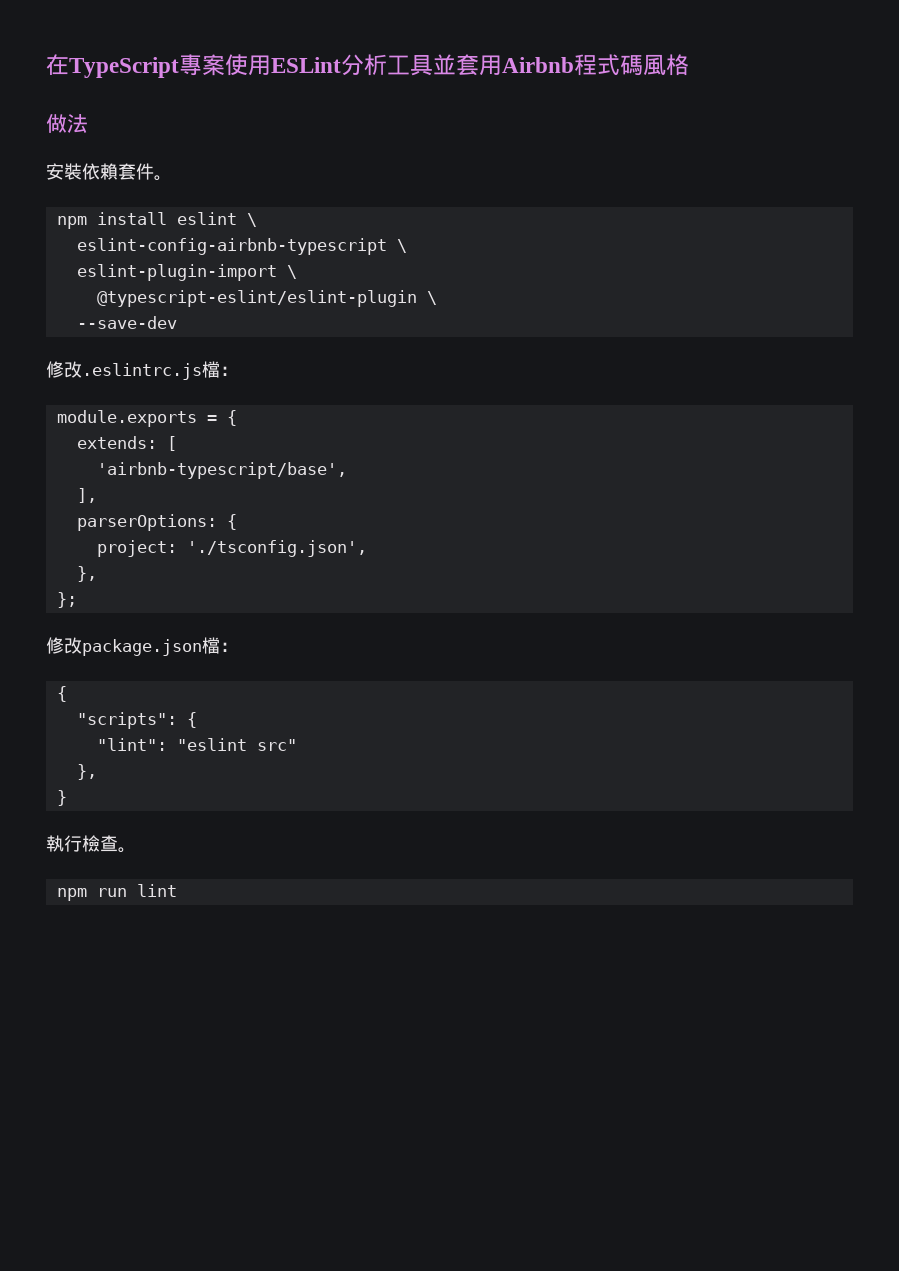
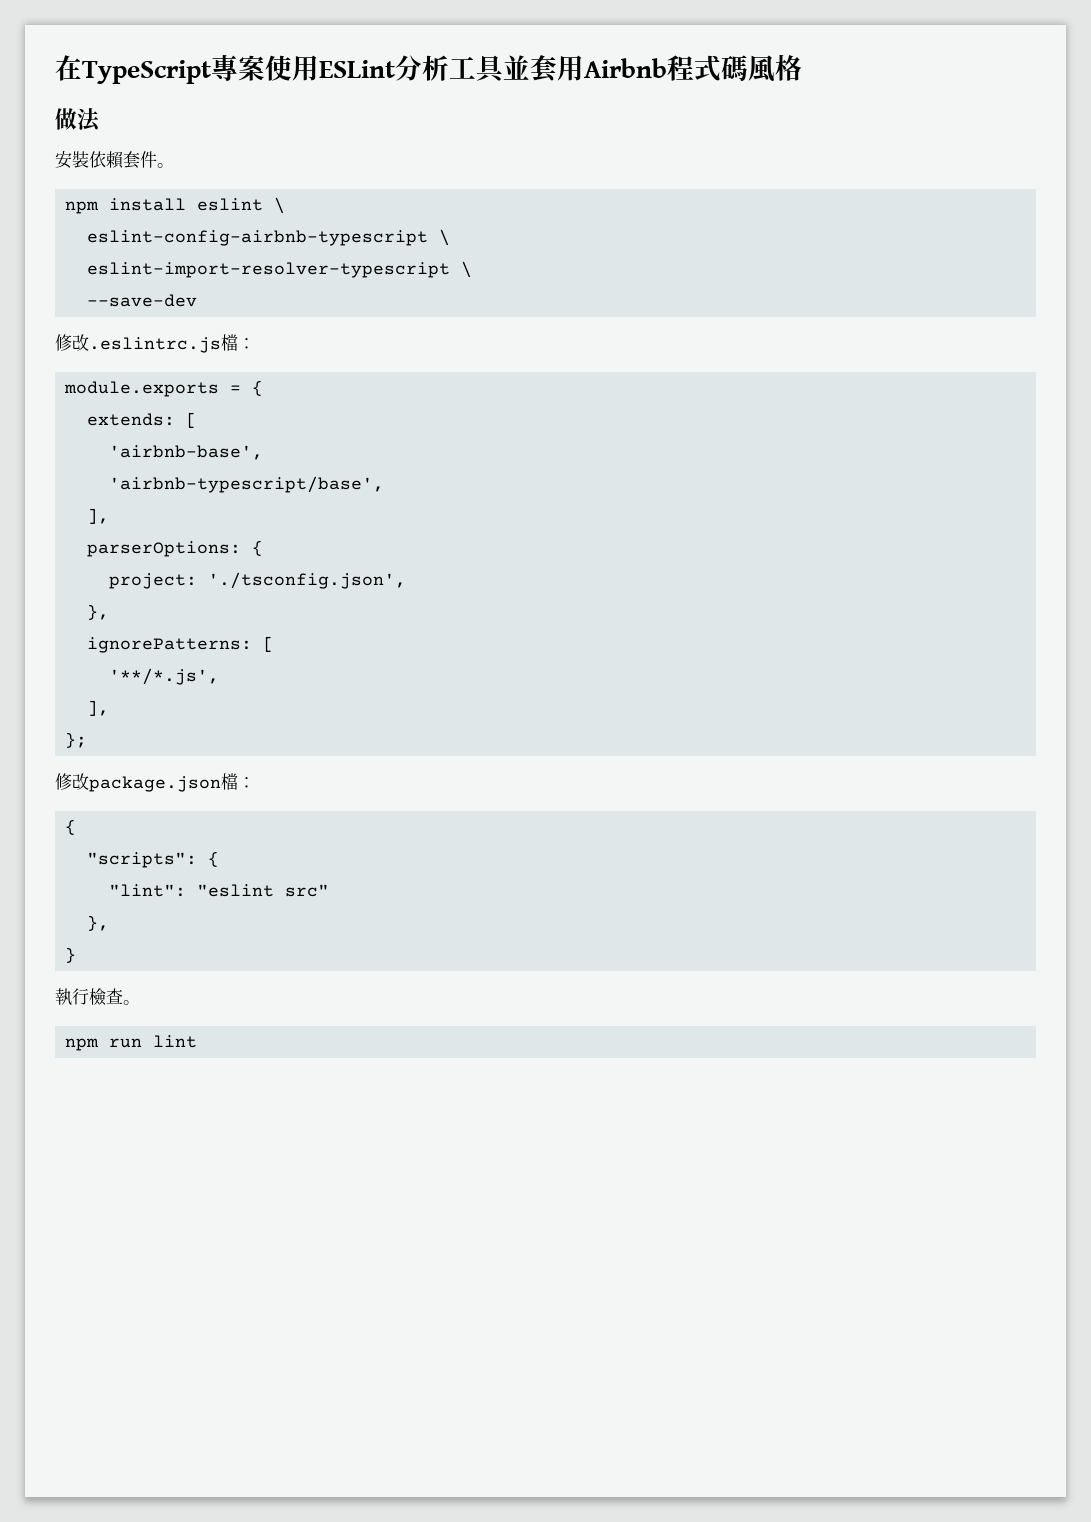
- eslint-plugin-import \
- @typescript-eslint/eslint-plugin \
+ eslint-import-resolver-typescript \
+ 'airbnb-base',
+ ignorePatterns: [
+ '**/*.js',
+ ],

